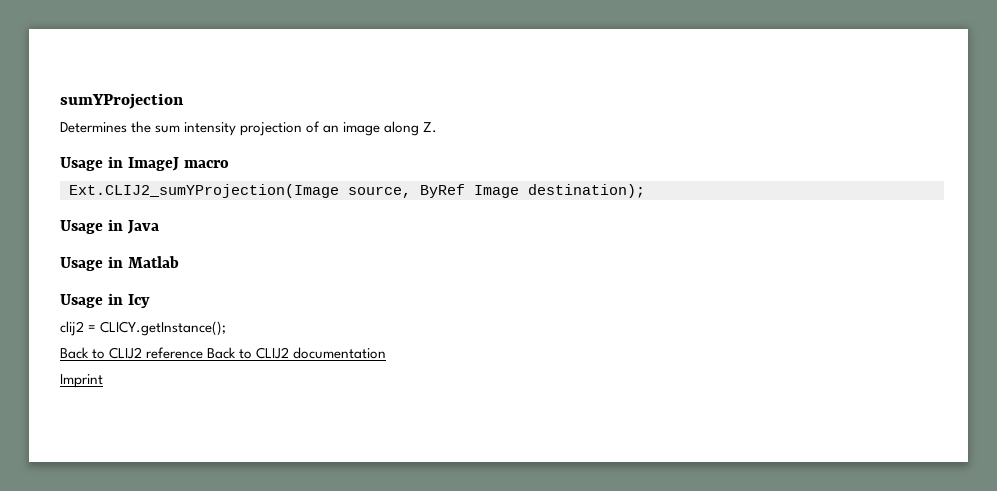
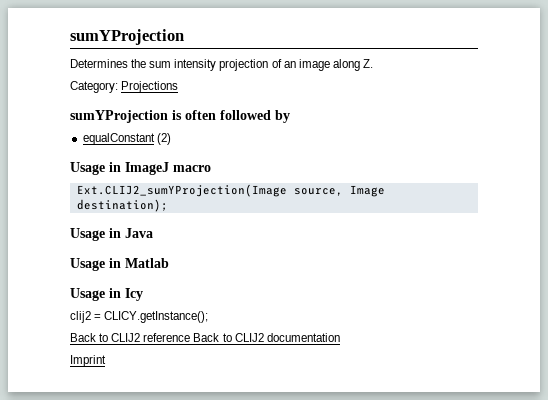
+ Category: Projections
+ sumYProjection is often followed by
+ equalConstant (2)
- Ext.CLIJ2_sumYProjection(Image source, ByRef Image destination);
+ Ext.CLIJ2_sumYProjection(Image source, Image destination);

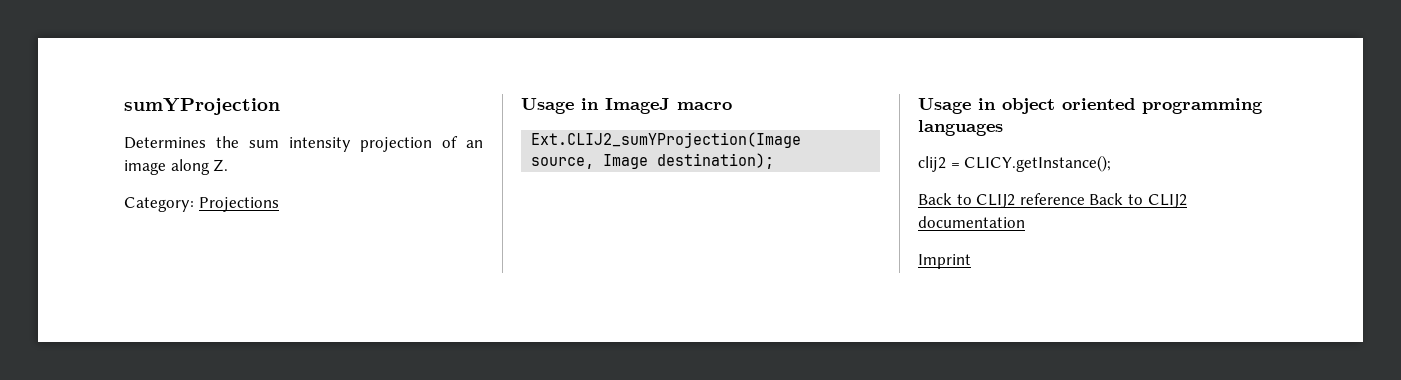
- sumYProjection is often followed by
- equalConstant (2)
- Usage in Java
- Usage in Matlab
- Usage in Icy
+ Usage in object oriented programming languages

